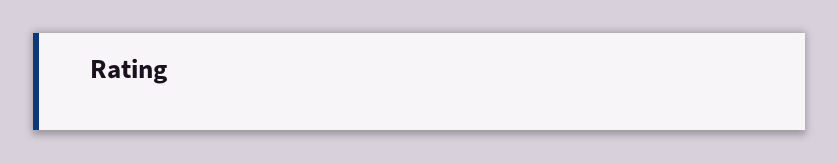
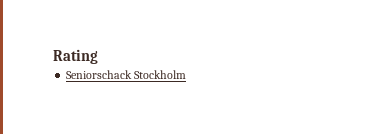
+ Seniorschack Stockholm

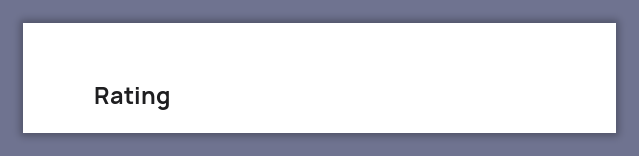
- Seniorschack Stockholm

